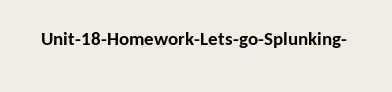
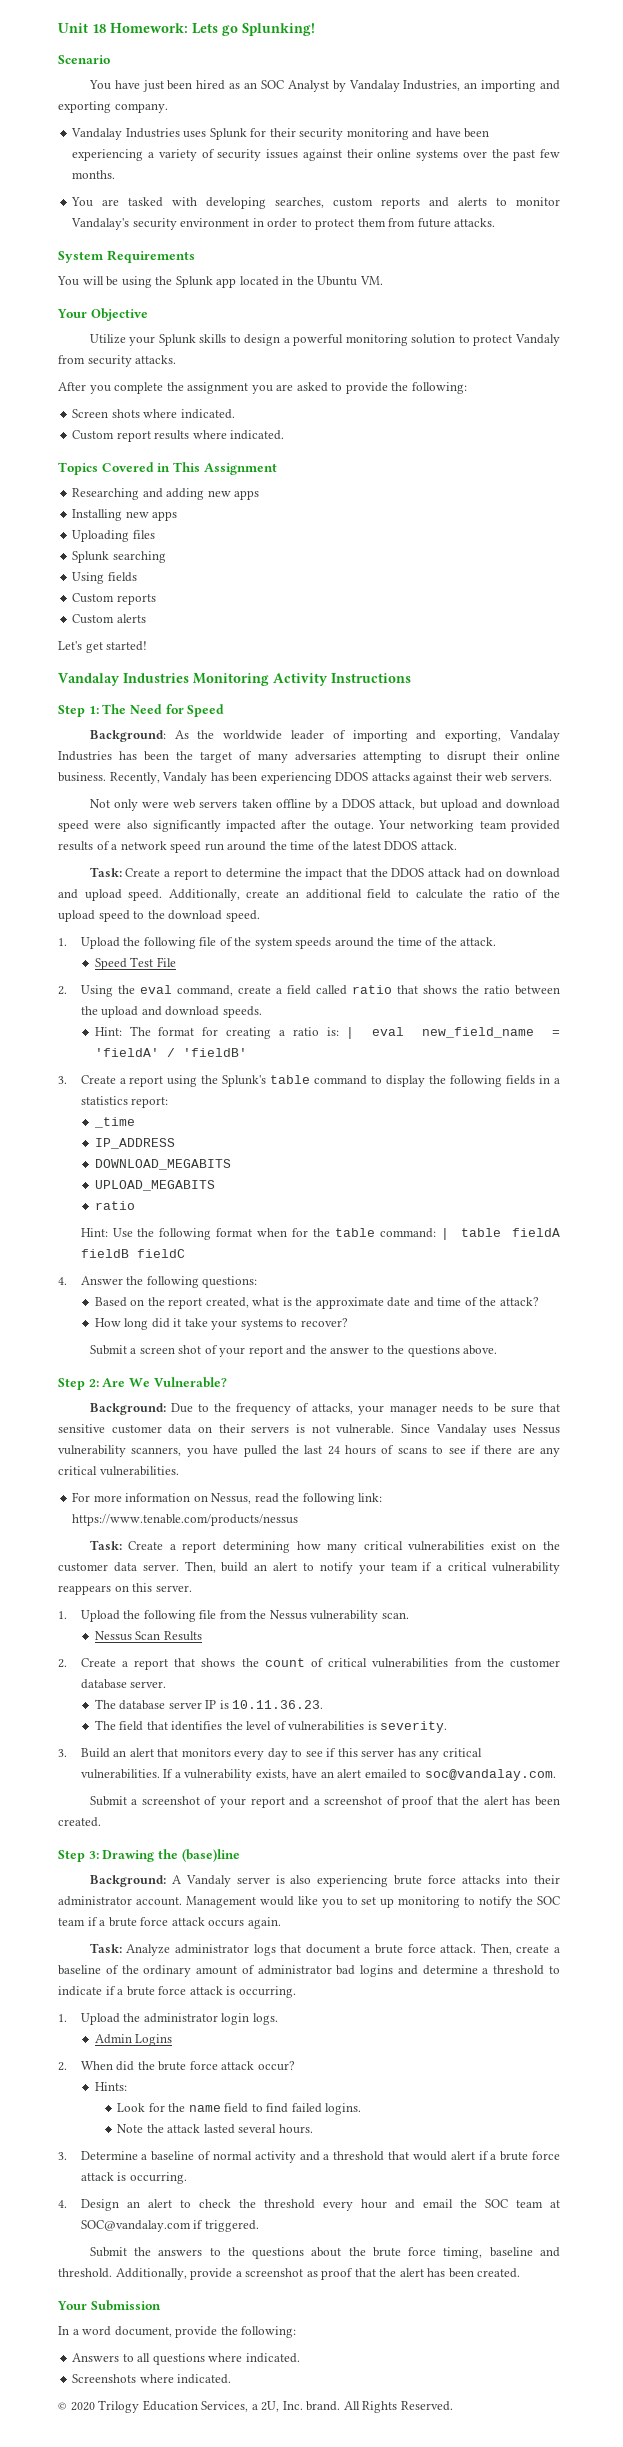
- Unit-18-Homework-Lets-go-Splunking-
+ Unit 18 Homework: Lets go Splunking!
+ Scenario
+ You have just been hired as an SOC Analyst by Vandalay Industries, an importing and exporting company.
+ Vandalay Industries uses Splunk for their security monitoring and have been experiencing a variety of security issues against their online systems over the past few months.
+ You are tasked with developing searches, custom reports and alerts to monitor Vandalay's security environment in order to protect them from future attacks.
+ System Requirements
+ You will be using the Splunk app located in the Ubuntu VM.
+ Your Objective
+ Utilize your Splunk skills to design a powerful monitoring solution to protect Vandaly from security attacks.
+ After you complete the assignment you are asked to provide the following:
+ Screen shots where indicated.
+ Custom report results where indicated.
+ Topics Covered in This Assignment
+ Researching and adding new apps
+ Installing new apps
+ Uploading files
+ Splunk searching
+ Using fields
+ Custom reports
+ Custom alerts
+ Let's get started!
+ Vandalay Industries Monitoring Activity Instructions
+ Step 1: The Need for Speed
+ Background: As the worldwide leader of importing and exporting, Vandalay Industries has been the target of many adversaries attempting to disrupt their online business. Recently, Vandaly has been experiencing DDOS attacks against their web servers.
+ Not only were web servers taken offline by a DDOS attack, but upload and download speed were also significantly impacted after the outage. Your networking team provided results of a network speed run around the time of the latest DDOS attack.
+ Task: Create a report to determine the impact that the DDOS attack had on download and upload speed. Additionally, create an additional field to calculate the ratio of the upload speed to the download speed.
+ 1. Upload the following file of the system speeds around the time of the attack.
+ Speed Test File
+ 2. Using the eval command, create a field called ratio that shows the ratio between the upload and download speeds.
+ Hint: The format for creating a ratio is: | eval new_field_name = 'fieldA' / 'fieldB'
+ 3. Create a report using the Splunk's table command to display the following fields in a statistics report:
+ _time
+ IP_ADDRESS
+ DOWNLOAD_MEGABITS
+ UPLOAD_MEGABITS
+ ratio
+ Hint: Use the following format when for the table command: | table fieldA fieldB fieldC
+ 4. Answer the following questions:
+ Based on the report created, what is the approximate date and time of the attack?
+ How long did it take your systems to recover?
+ Submit a screen shot of your report and the answer to the questions above.
+ Step 2: Are We Vulnerable?
+ Background: Due to the frequency of attacks, your manager needs to be sure that sensitive customer data on their servers is not vulnerable. Since Vandalay uses Nessus vulnerability scanners, you have pulled the last 24 hours of scans to see if there are any critical vulnerabilities.
+ For more information on Nessus, read the following link: https://www.tenable.com/products/nessus
+ Task: Create a report determining how many critical vulnerabilities exist on the customer data server. Then, build an alert to notify your team if a critical vulnerability reappears on this server.
+ 1. Upload the following file from the Nessus vulnerability scan.
+ Nessus Scan Results
+ 2. Create a report that shows the count of critical vulnerabilities from the customer database server.
+ The database server IP is 10.11.36.23.
+ The field that identifies the level of vulnerabilities is severity.
+ 3. Build an alert that monitors every day to see if this server has any critical vulnerabilities. If a vulnerability exists, have an alert emailed to soc@vandalay.com.
+ Submit a screenshot of your report and a screenshot of proof that the alert has been created.
+ Step 3: Drawing the (base)line
+ Background: A Vandaly server is also experiencing brute force attacks into their administrator account. Management would like you to set up monitoring to notify the SOC team if a brute force attack occurs again.
+ Task: Analyze administrator logs that document a brute force attack. Then, create a baseline of the ordinary amount of administrator bad logins and determine a threshold to indicate if a brute force attack is occurring.
+ 1. Upload the administrator login logs.
+ Admin Logins
+ 2. When did the brute force attack occur?
+ Hints:
+ Look for the name field to find failed logins.
+ Note the attack lasted several hours.
+ 3. Determine a baseline of normal activity and a threshold that would alert if a brute force attack is occurring.
+ 4. Design an alert to check the threshold every hour and email the SOC team at SOC@vandalay.com if triggered.
+ Submit the answers to the questions about the brute force timing, baseline and threshold. Additionally, provide a screenshot as proof that the alert has been created.
+ Your Submission
+ In a word document, provide the following:
+ Answers to all questions where indicated.
+ Screenshots where indicated.
+ © 2020 Trilogy Education Services, a 2U, Inc. brand. All Rights Reserved.

